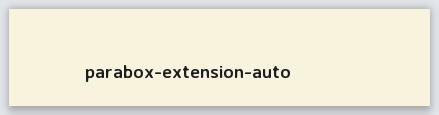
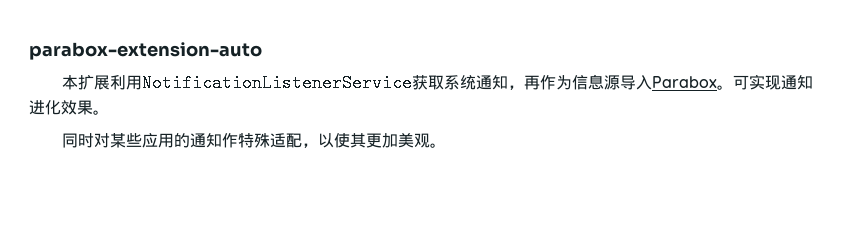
+ 本扩展利用NotificationListenerService获取系统通知，再作为信息源导入Parabox。可实现通知进化效果。
+ 同时对某些应用的通知作特殊适配，以使其更加美观。

